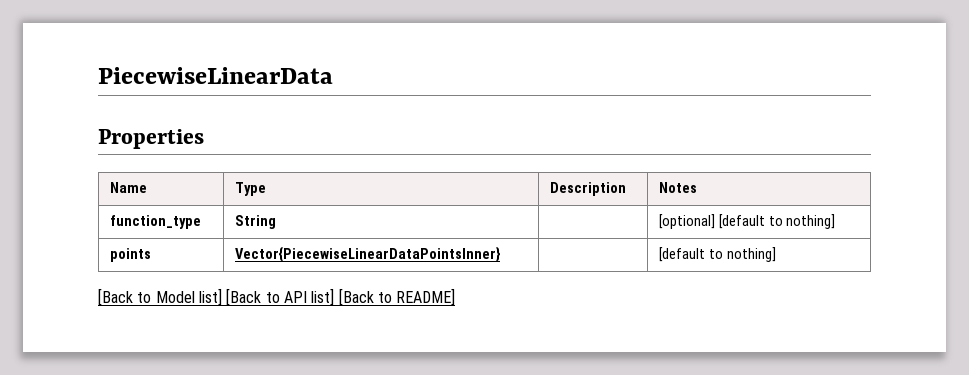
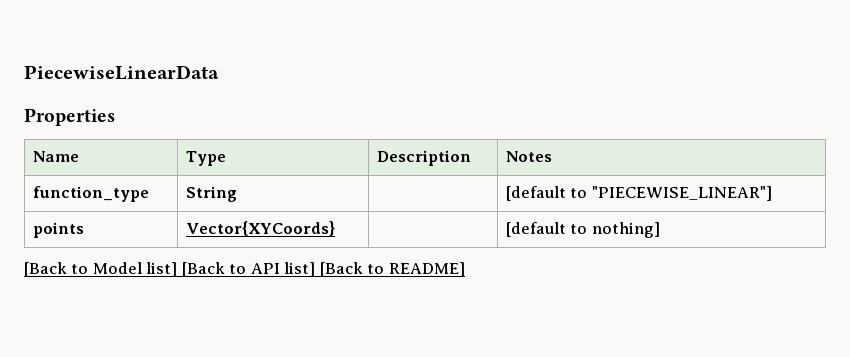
- function_type | String | | [optional] [default to nothing]
+ function_type | String | | [default to "PIECEWISE_LINEAR"]
- points | Vector{PiecewiseLinearDataPointsInner} | | [default to nothing]
+ points | Vector{XYCoords} | | [default to nothing]

